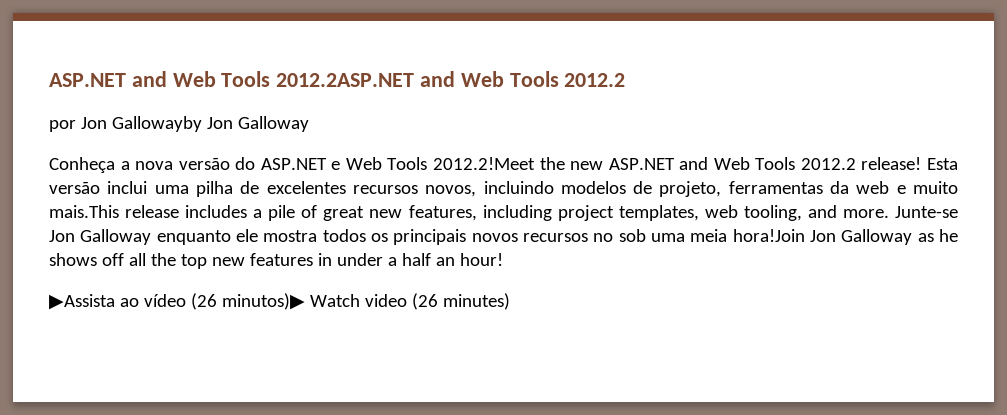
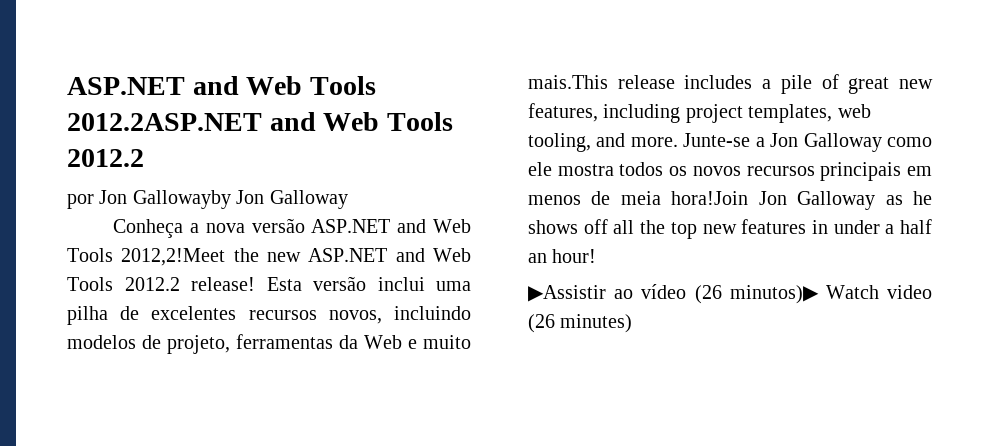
- Conheça a nova versão do ASP.NET e Web Tools 2012.2!Meet the new ASP.NET and Web Tools 2012.2 release!
+ Conheça a nova versão ASP.NET and Web Tools 2012,2!Meet the new ASP.NET and Web Tools 2012.2 release!
- Esta versão inclui uma pilha de excelentes recursos novos, incluindo modelos de projeto, ferramentas da web e muito mais.This release includes a pile of great new features, including project templates, web tooling, and more.
+ Esta versão inclui uma pilha de excelentes recursos novos, incluindo modelos de projeto, ferramentas da Web e muito mais.This release includes a pile of great new features, including project templates, web tooling, and more.
- Junte-se Jon Galloway enquanto ele mostra todos os principais novos recursos no sob uma meia hora!Join Jon Galloway as he shows off all the top new features in under a half an hour!
+ Junte-se a Jon Galloway como ele mostra todos os novos recursos principais em menos de meia hora!Join Jon Galloway as he shows off all the top new features in under a half an hour!
- ▶Assista ao vídeo (26 minutos)▶ Watch video (26 minutes)
+ ▶Assistir ao vídeo (26 minutos)▶ Watch video (26 minutes)

